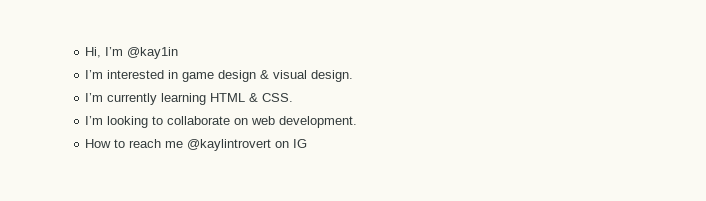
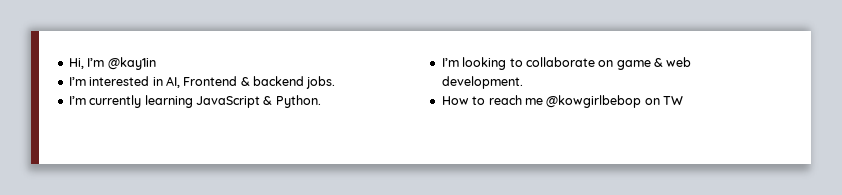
- I’m interested in game design & visual design.
+ I’m interested in AI, Frontend & backend jobs.
- I’m currently learning HTML & CSS.
+ I’m currently learning JavaScript & Python.
- I’m looking to collaborate on web development.
+ I’m looking to collaborate on game & web development.
- How to reach me @kaylintrovert on IG
+ How to reach me @kowgirlbebop on TW

